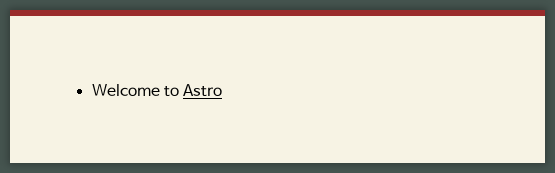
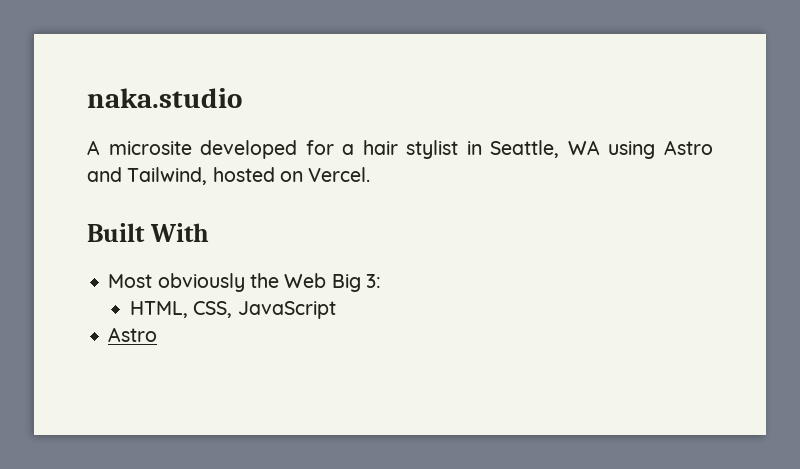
- Welcome to Astro
+ naka.studio
+ A microsite developed for a hair stylist in Seattle, WA using Astro and Tailwind, hosted on Vercel.
+ Built With
+ Most obviously the Web Big 3:
+ HTML, CSS, JavaScript
+ Astro

